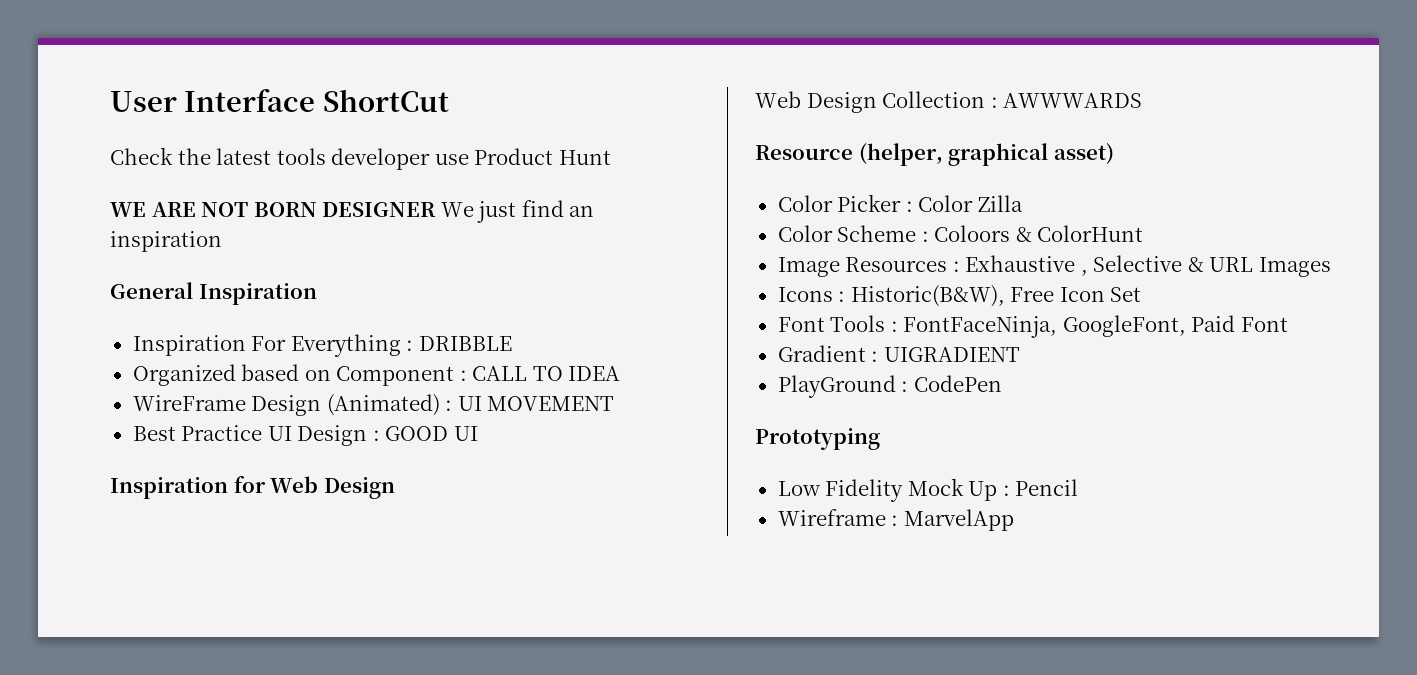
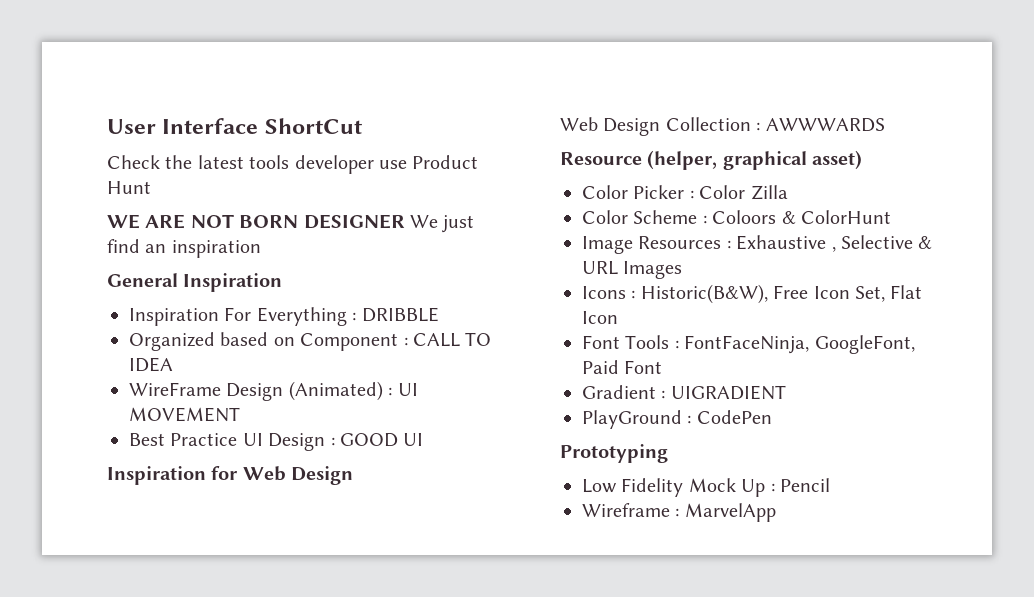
- Icons : Historic(B&W), Free Icon Set
+ Icons : Historic(B&W), Free Icon Set, Flat Icon

